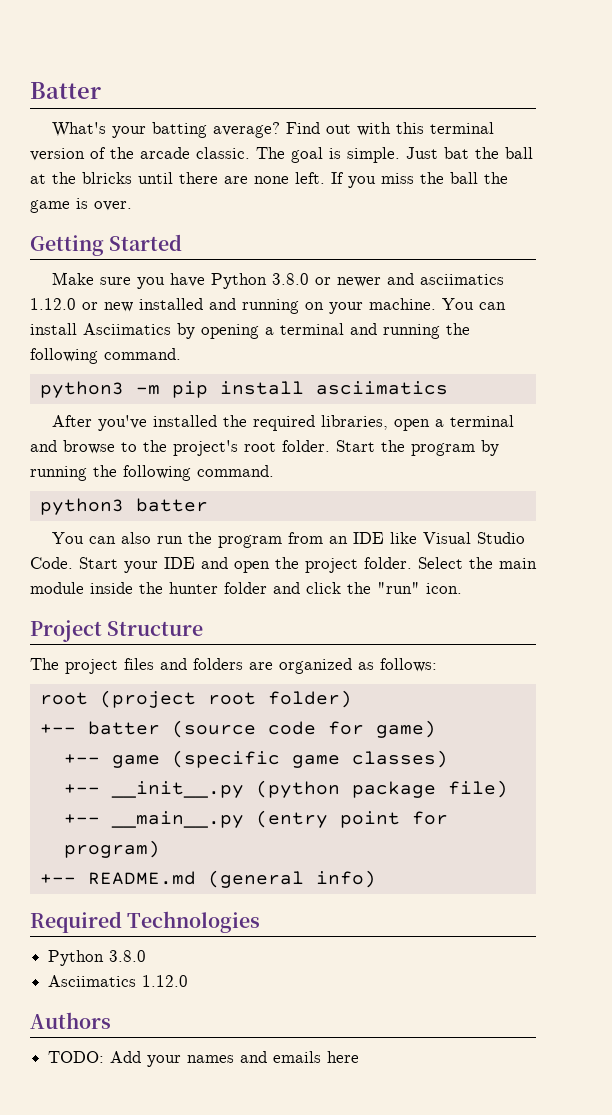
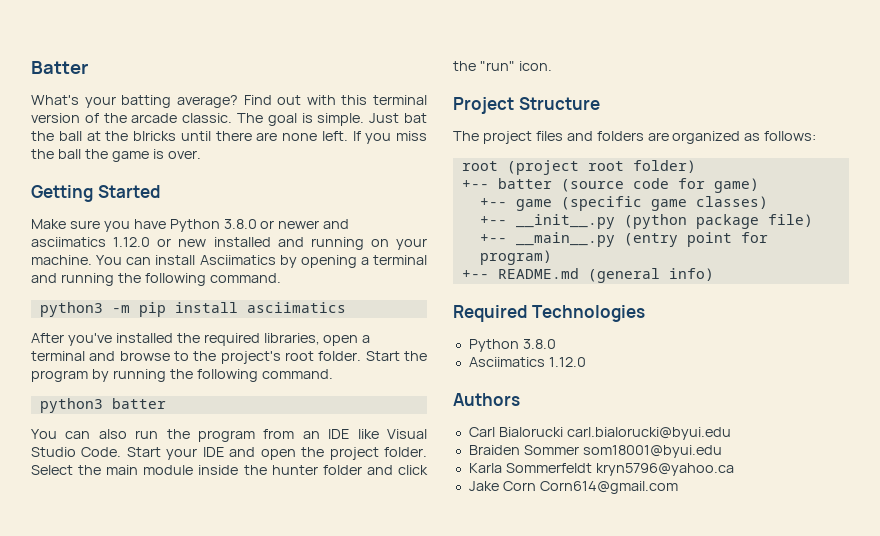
- TODO: Add your names and emails here
+ Carl Bialorucki carl.bialorucki@byui.edu
+ Braiden Sommer som18001@byui.edu
+ Karla Sommerfeldt kryn5796@yahoo.ca
+ Jake Corn Corn614@gmail.com

